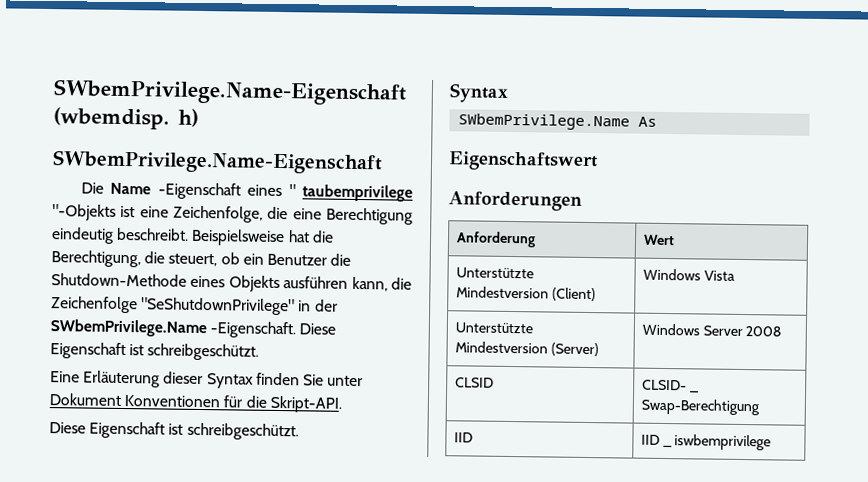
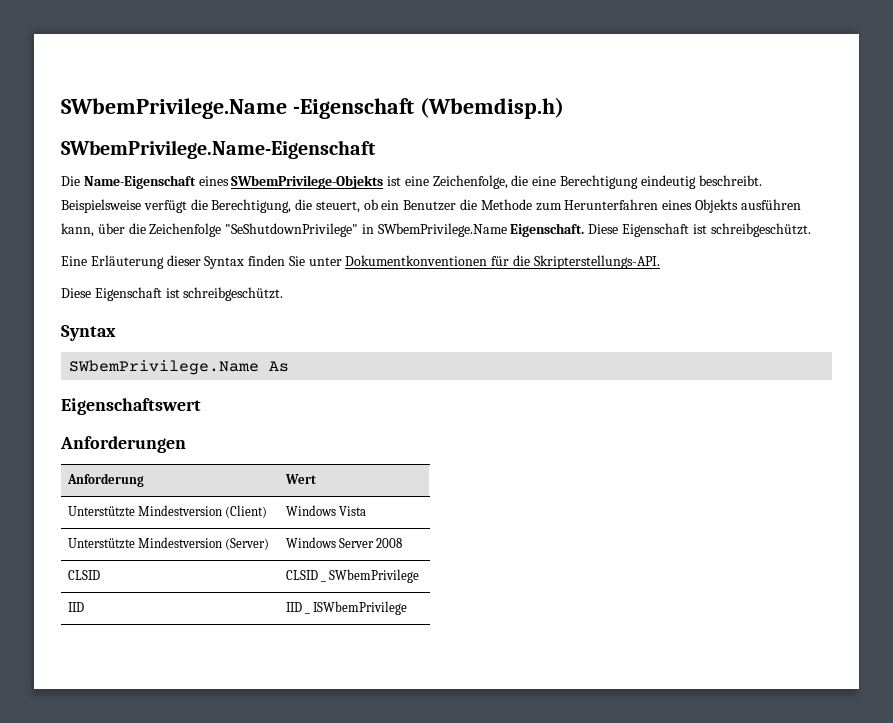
- SWbemPrivilege.Name-Eigenschaft (wbemdisp. h)
+ SWbemPrivilege.Name -Eigenschaft (Wbemdisp.h)
- Die Name -Eigenschaft eines " taubemprivilege "-Objekts ist eine Zeichenfolge, die eine Berechtigung eindeutig beschreibt.
+ Die Name-Eigenschaft eines SWbemPrivilege-Objekts ist eine Zeichenfolge, die eine Berechtigung eindeutig beschreibt.
- Beispielsweise hat die Berechtigung, die steuert, ob ein Benutzer die Shutdown-Methode eines Objekts ausführen kann, die Zeichenfolge "SeShutdownPrivilege" in der SWbemPrivilege.Name -Eigenschaft.
+ Beispielsweise verfügt die Berechtigung, die steuert, ob ein Benutzer die Methode zum Herunterfahren eines Objekts ausführen kann, über die Zeichenfolge "SeShutdownPrivilege" in SWbemPrivilege.Name Eigenschaft.
- Eine Erläuterung dieser Syntax finden Sie unter Dokument Konventionen für die Skript-API.
+ Eine Erläuterung dieser Syntax finden Sie unter Dokumentkonventionen für die Skripterstellungs-API.
- CLSID | CLSID- _ Swap-Berechtigung
+ CLSID | CLSID _ SWbemPrivilege
- IID | IID _ iswbemprivilege
+ IID | IID _ ISWbemPrivilege

